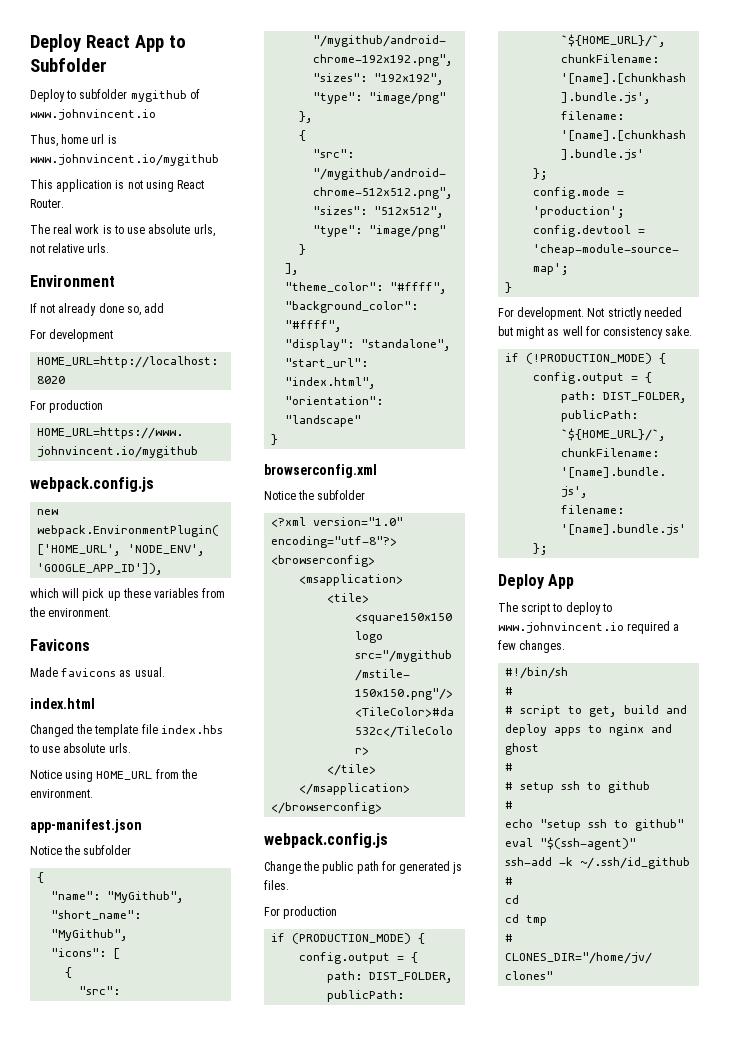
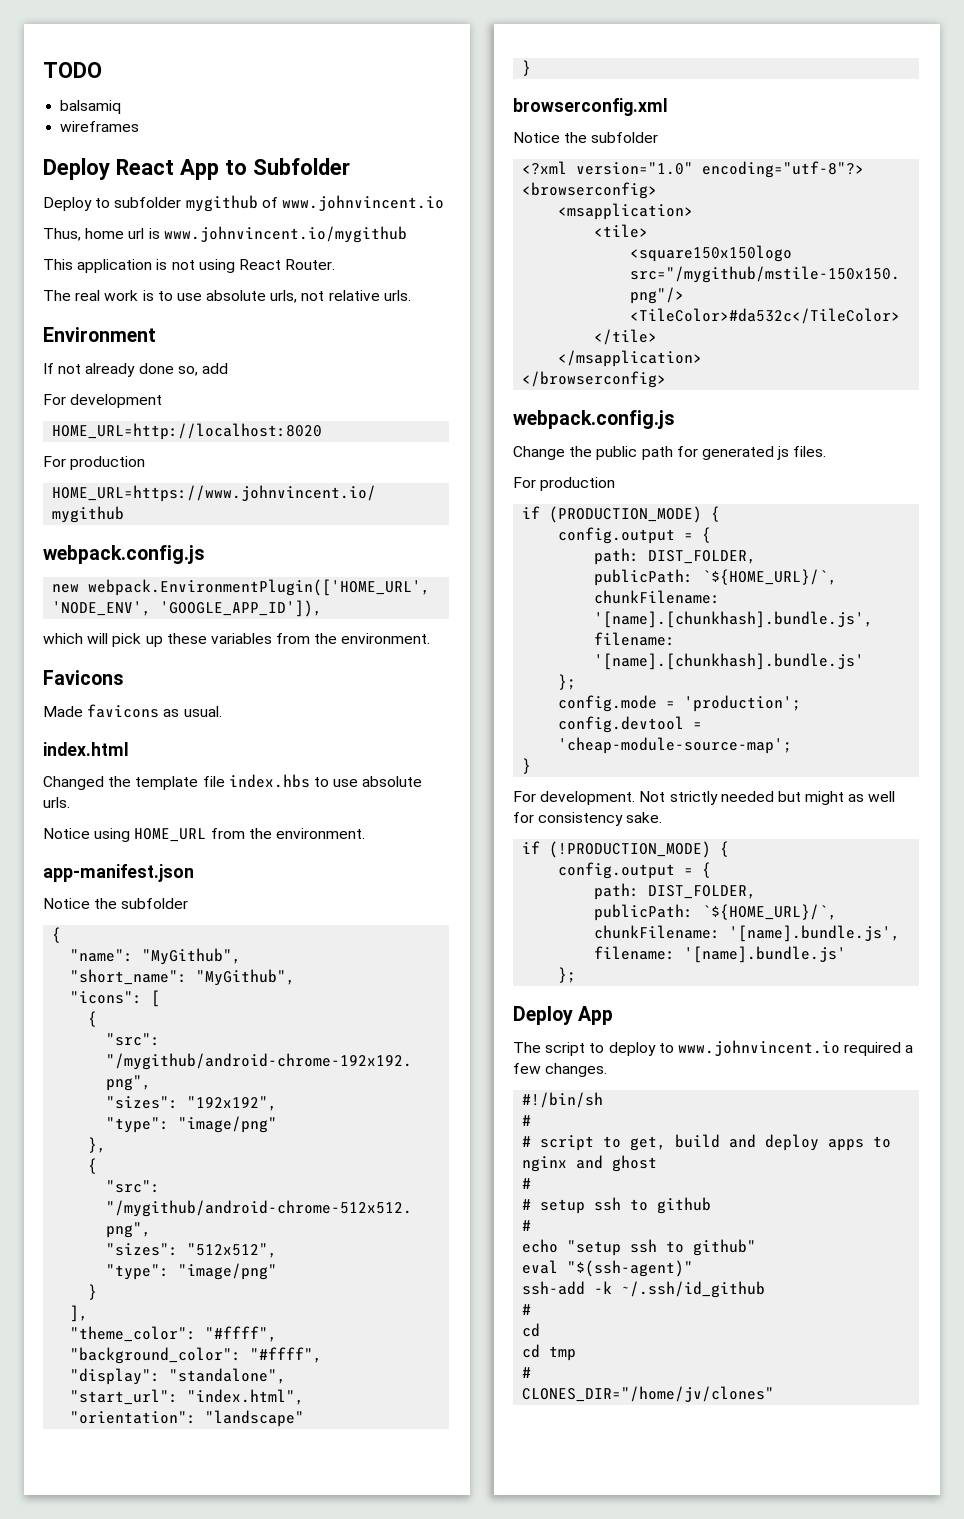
+ TODO
+ balsamiq
+ wireframes

